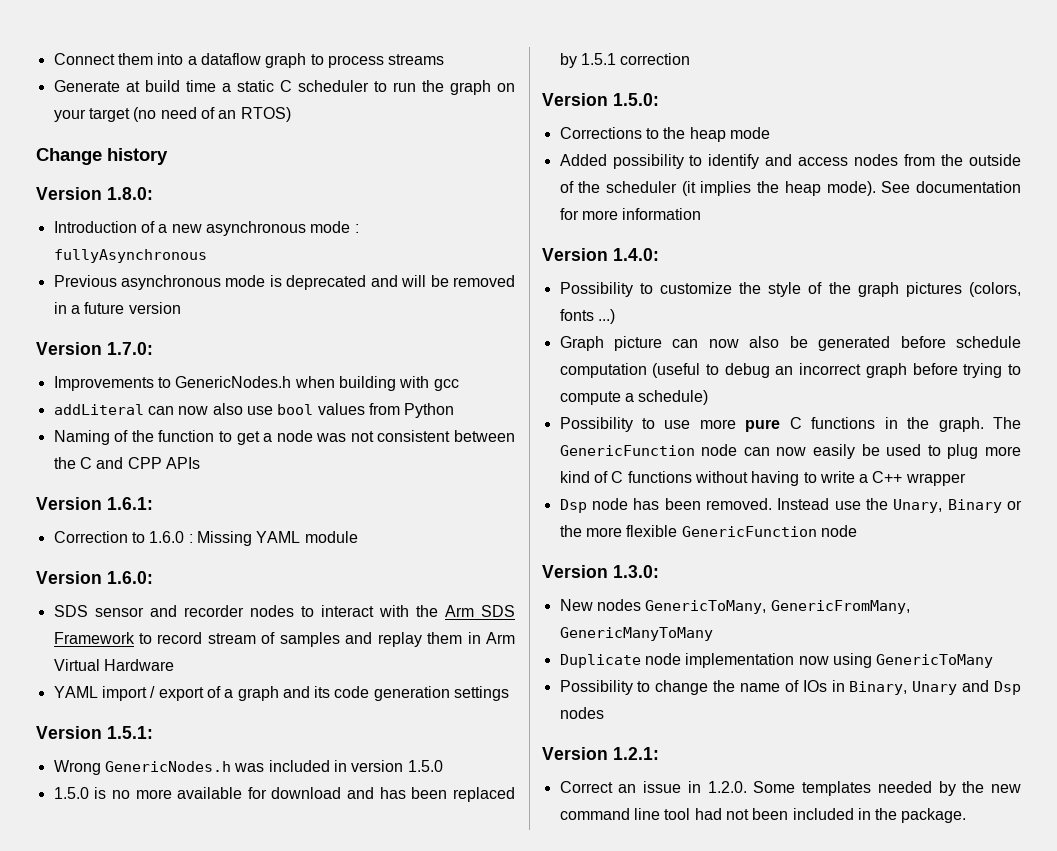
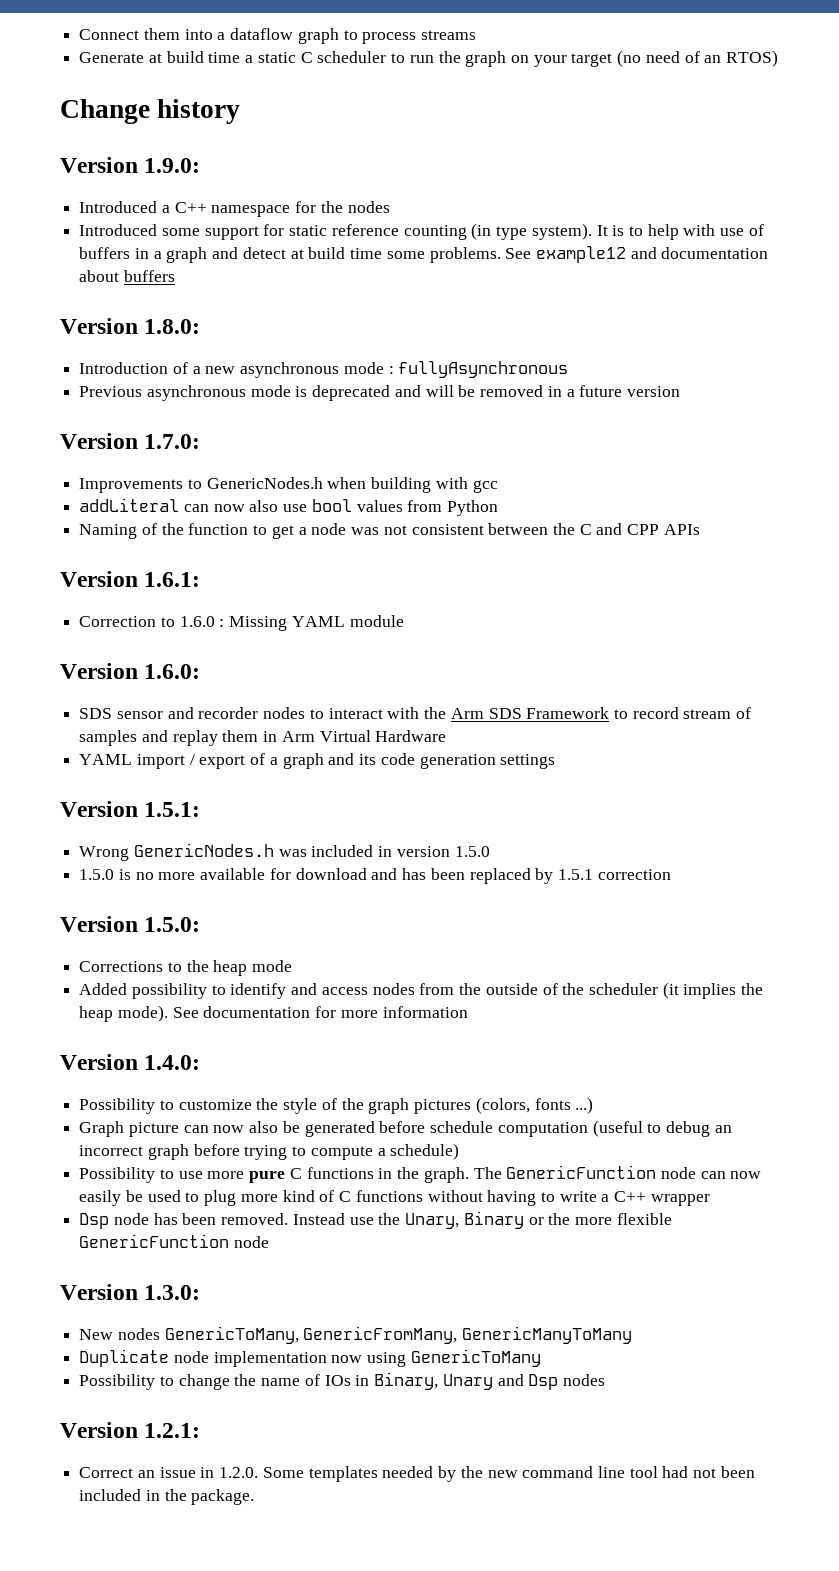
+ Version 1.9.0:
+ Introduced a C++ namespace for the nodes
+ Introduced some support for static reference counting (in type system). It is to help with use of buffers in a graph and detect at build time some problems. See example12 and documentation about buffers

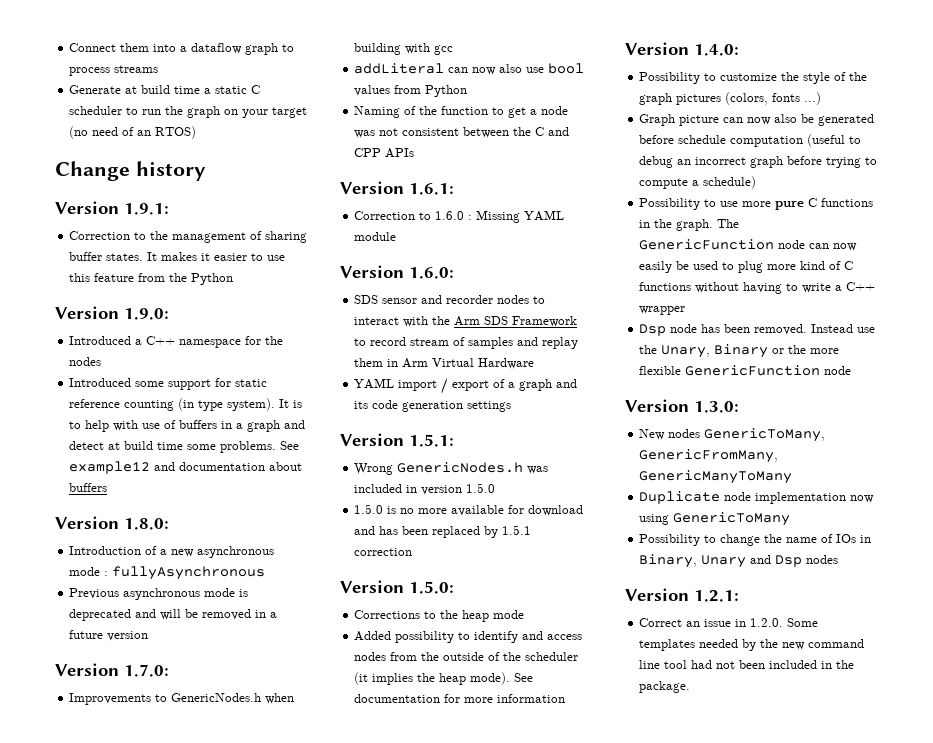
+ Version 1.9.1:
+ Correction to the management of sharing buffer states. It makes it easier to use this feature from the Python

